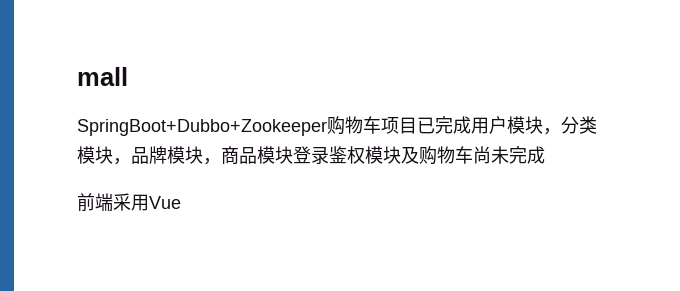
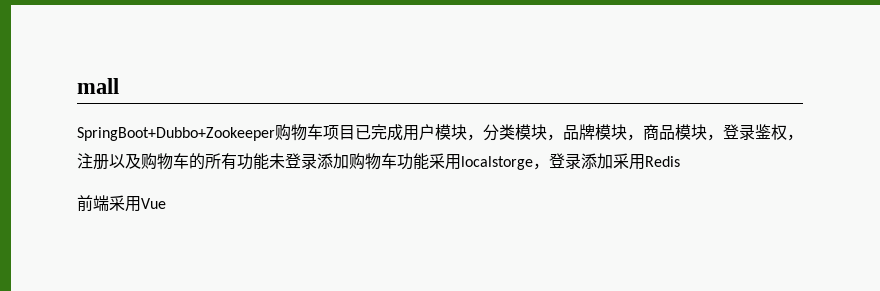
- SpringBoot+Dubbo+Zookeeper购物车项目已完成用户模块，分类模块，品牌模块，商品模块登录鉴权模块及购物车尚未完成
+ SpringBoot+Dubbo+Zookeeper购物车项目已完成用户模块，分类模块，品牌模块，商品模块，登录鉴权，注册以及购物车的所有功能未登录添加购物车功能采用localstorge，登录添加采用Redis

